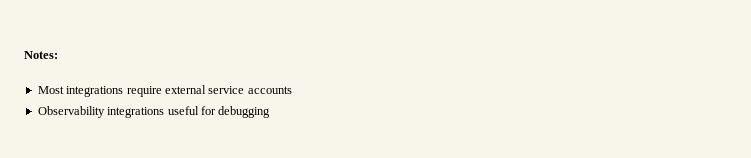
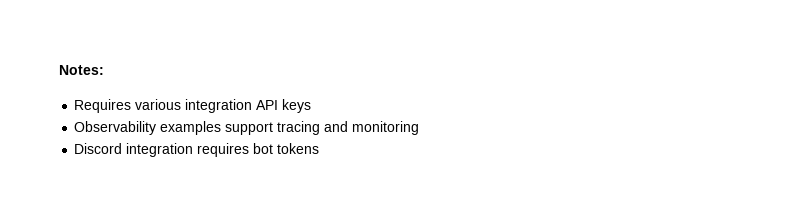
- Most integrations require external service accounts
- Observability integrations useful for debugging
+ Requires various integration API keys
+ Observability examples support tracing and monitoring
+ Discord integration requires bot tokens

